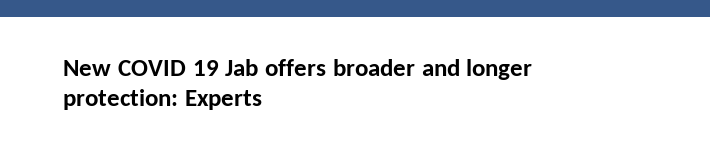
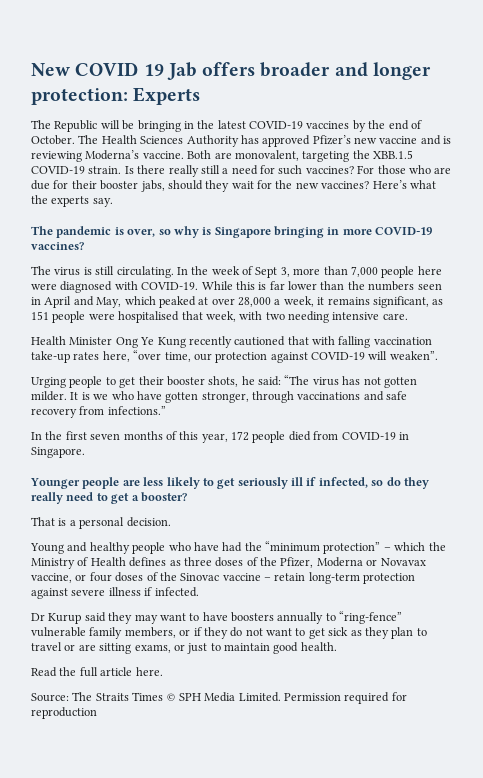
+ The Republic will be bringing in the latest COVID-19 vaccines by the end of October. The Health Sciences Authority has approved Pfizer’s new vaccine and is reviewing Moderna’s vaccine. Both are monovalent, targeting the XBB.1.5 COVID-19 strain. Is there really still a need for such vaccines? For those who are due for their booster jabs, should they wait for the new vaccines? Here’s what the experts say.
+ The pandemic is over, so why is Singapore bringing in more COVID-19 vaccines?
+ The virus is still circulating. In the week of Sept 3, more than 7,000 people here were diagnosed with COVID-19. While this is far lower than the numbers seen in April and May, which peaked at over 28,000 a week, it remains significant, as 151 people were hospitalised that week, with two needing intensive care.
+ Health Minister Ong Ye Kung recently cautioned that with falling vaccination take-up rates here, “over time, our protection against COVID-19 will weaken”.
+ Urging people to get their booster shots, he said: “The virus has not gotten milder. It is we who have gotten stronger, through vaccinations and safe recovery from infections.”
+ In the first seven months of this year, 172 people died from COVID-19 in Singapore.
+ Younger people are less likely to get seriously ill if infected, so do they really need to get a booster?
+ That is a personal decision.
+ Young and healthy people who have had the “minimum protection” – which the Ministry of Health defines as three doses of the Pfizer, Moderna or Novavax vaccine, or four doses of the Sinovac vaccine – retain long-term protection against severe illness if infected.
+ Dr Kurup said they may want to have boosters annually to “ring-fence” vulnerable family members, or if they do not want to get sick as they plan to travel or are sitting exams, or just to maintain good health.
+ Read the full article here.
+ Source: The Straits Times © SPH Media Limited. Permission required for reproduction

